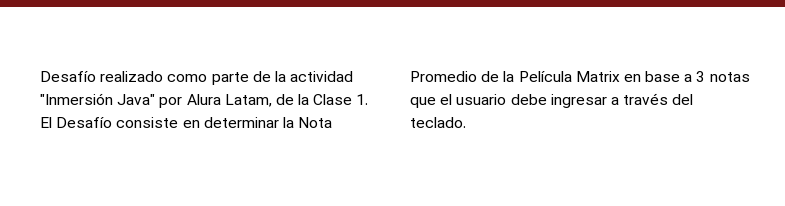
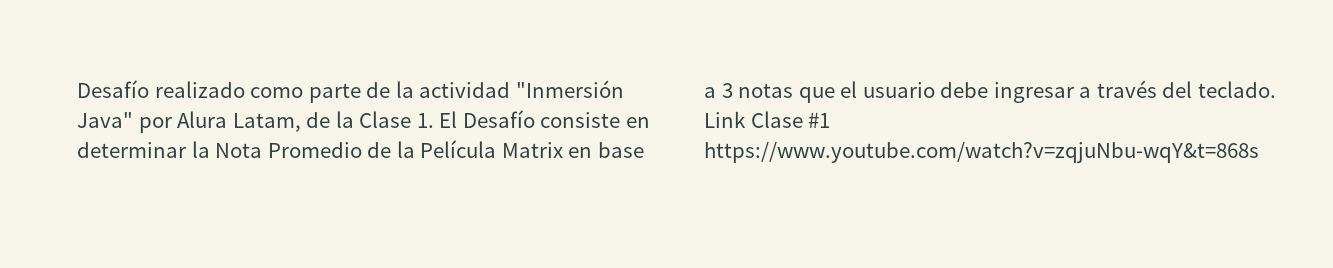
+ Link Clase #1 https://www.youtube.com/watch?v=zqjuNbu-wqY&t=868s

